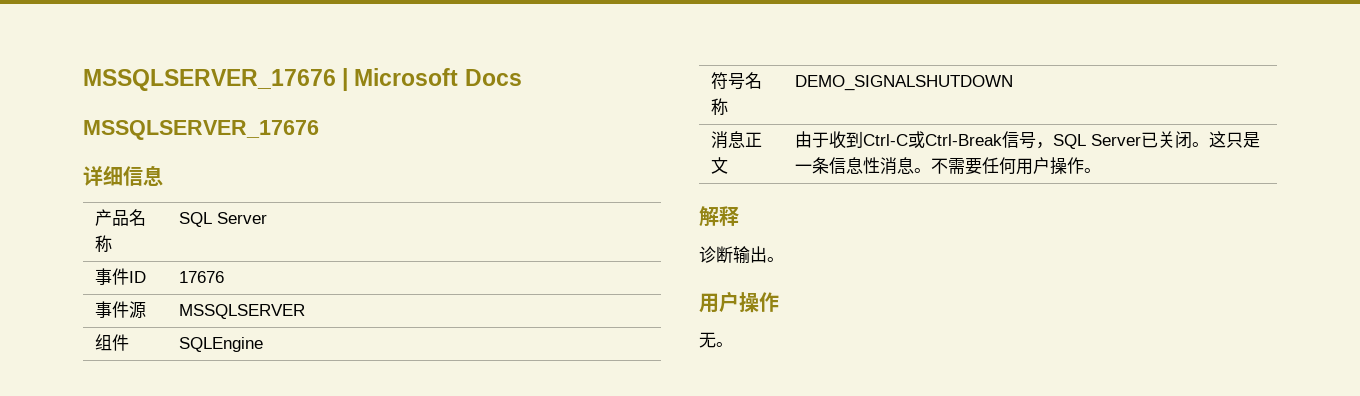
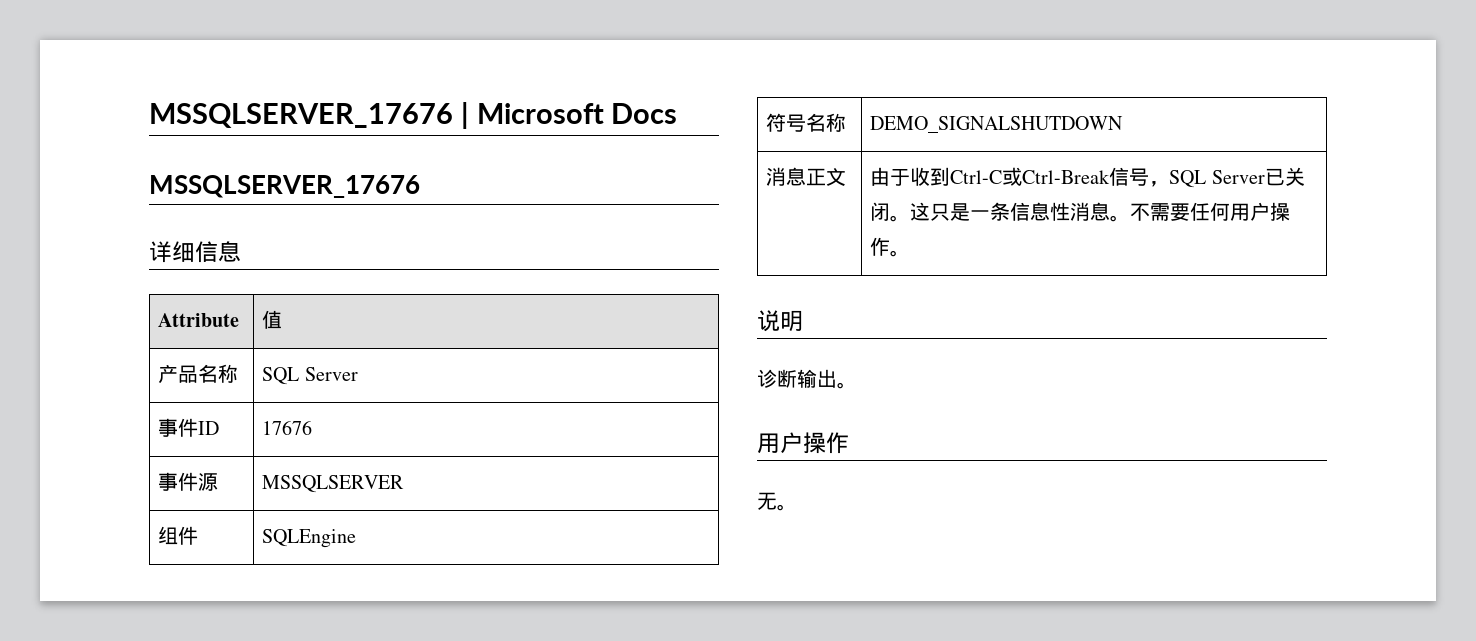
+ Attribute | 值
- 解释
+ 说明

